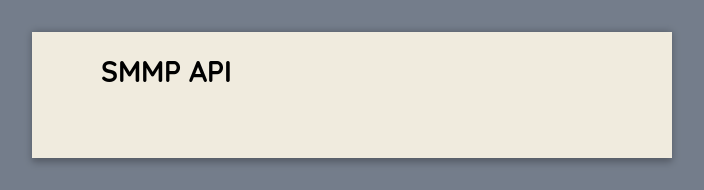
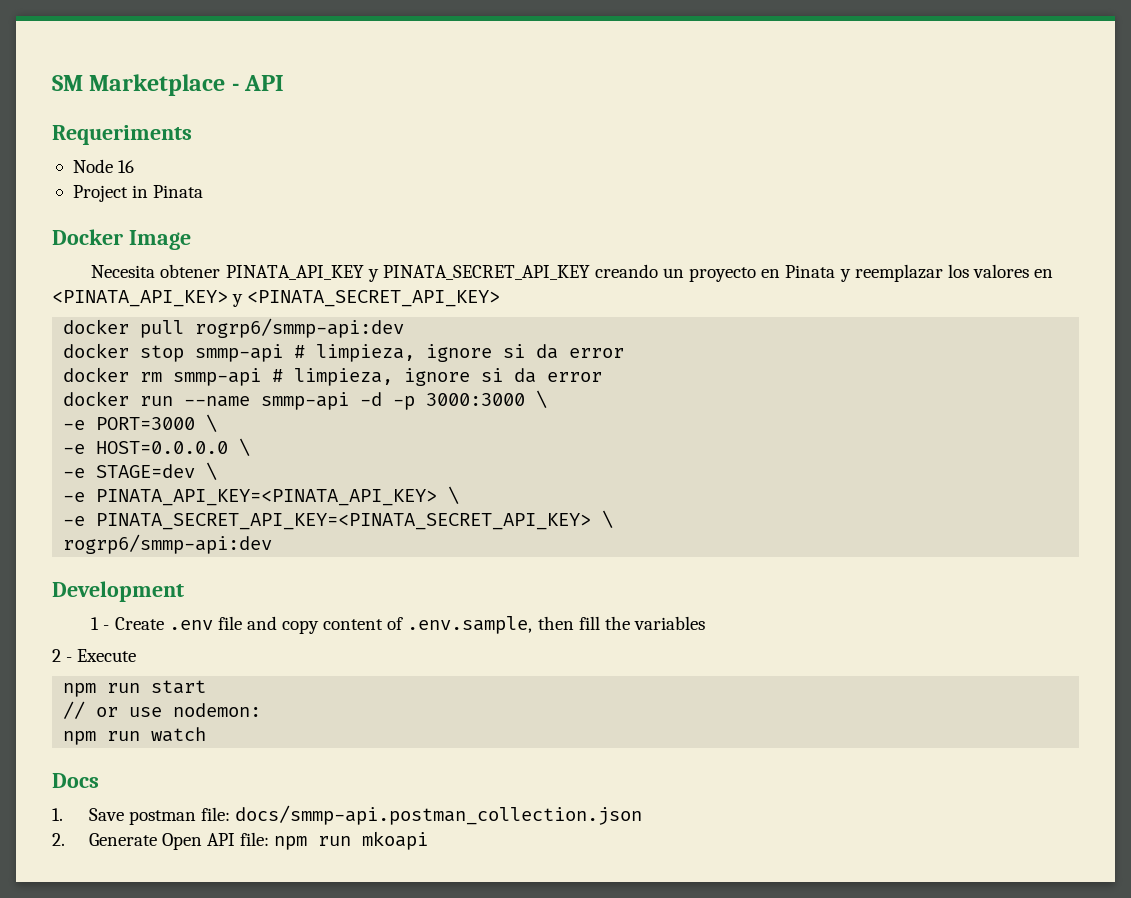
- SMMP API
+ SM Marketplace - API
+ Requeriments
+ Node 16
+ Project in Pinata
+ Docker Image
+ Necesita obtener PINATA_API_KEY y PINATA_SECRET_API_KEY creando un proyecto en Pinata y reemplazar los valores en <PINATA_API_KEY> y <PINATA_SECRET_API_KEY>
+ docker pull rogrp6/smmp-api:dev
+ docker stop smmp-api # limpieza, ignore si da error
+ docker rm smmp-api # limpieza, ignore si da error
+ docker run --name smmp-api -d -p 3000:3000 \
+ -e PORT=3000 \
+ -e HOST=0.0.0.0 \
+ -e STAGE=dev \
+ -e PINATA_API_KEY=<PINATA_API_KEY> \
+ -e PINATA_SECRET_API_KEY=<PINATA_SECRET_API_KEY> \
+ rogrp6/smmp-api:dev
+ Development
+ 1 - Create .env file and copy content of .env.sample, then fill the variables
+ 2 - Execute
+ npm run start
+ // or use nodemon:
+ npm run watch
+ Docs
+ 1. Save postman file: docs/smmp-api.postman_collection.json
+ 2. Generate Open API file: npm run mkoapi

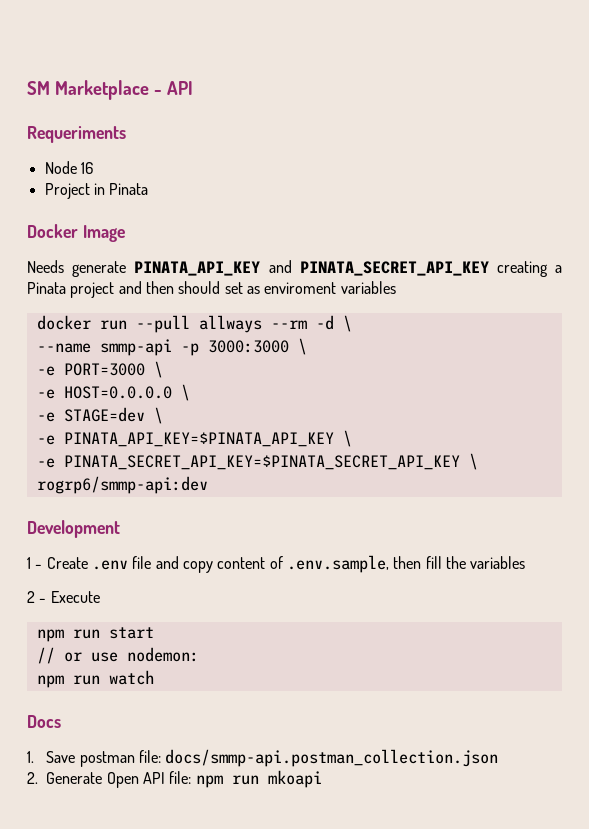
- Necesita obtener PINATA_API_KEY y PINATA_SECRET_API_KEY creando un proyecto en Pinata y reemplazar los valores en <PINATA_API_KEY> y <PINATA_SECRET_API_KEY>
- docker pull rogrp6/smmp-api:dev
- docker stop smmp-api # limpieza, ignore si da error
- docker rm smmp-api # limpieza, ignore si da error
- docker run --name smmp-api -d -p 3000:3000 \
+ Needs generate PINATA_API_KEY and PINATA_SECRET_API_KEY creating a Pinata project and then should set as enviroment variables
+ docker run --pull allways --rm -d \
+ --name smmp-api -p 3000:3000 \
- -e PINATA_API_KEY=<PINATA_API_KEY> \
- -e PINATA_SECRET_API_KEY=<PINATA_SECRET_API_KEY> \
+ -e PINATA_API_KEY=$PINATA_API_KEY \
+ -e PINATA_SECRET_API_KEY=$PINATA_SECRET_API_KEY \

